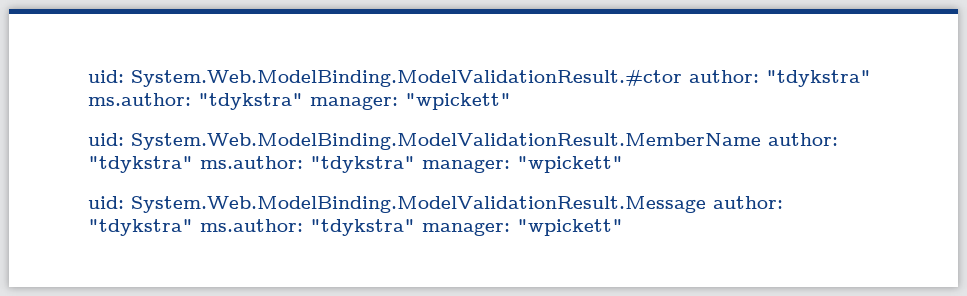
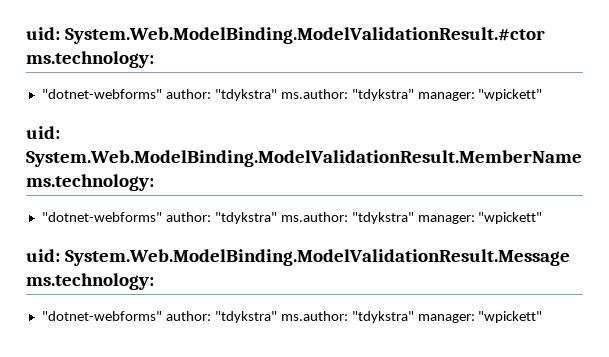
- uid: System.Web.ModelBinding.ModelValidationResult.#ctor author: "tdykstra" ms.author: "tdykstra" manager: "wpickett"
+ uid: System.Web.ModelBinding.ModelValidationResult.#ctor ms.technology:
+ "dotnet-webforms" author: "tdykstra" ms.author: "tdykstra" manager: "wpickett"
- uid: System.Web.ModelBinding.ModelValidationResult.MemberName author: "tdykstra" ms.author: "tdykstra" manager: "wpickett"
+ uid: System.Web.ModelBinding.ModelValidationResult.MemberName ms.technology:
+ "dotnet-webforms" author: "tdykstra" ms.author: "tdykstra" manager: "wpickett"
- uid: System.Web.ModelBinding.ModelValidationResult.Message author: "tdykstra" ms.author: "tdykstra" manager: "wpickett"
+ uid: System.Web.ModelBinding.ModelValidationResult.Message ms.technology:
+ "dotnet-webforms" author: "tdykstra" ms.author: "tdykstra" manager: "wpickett"

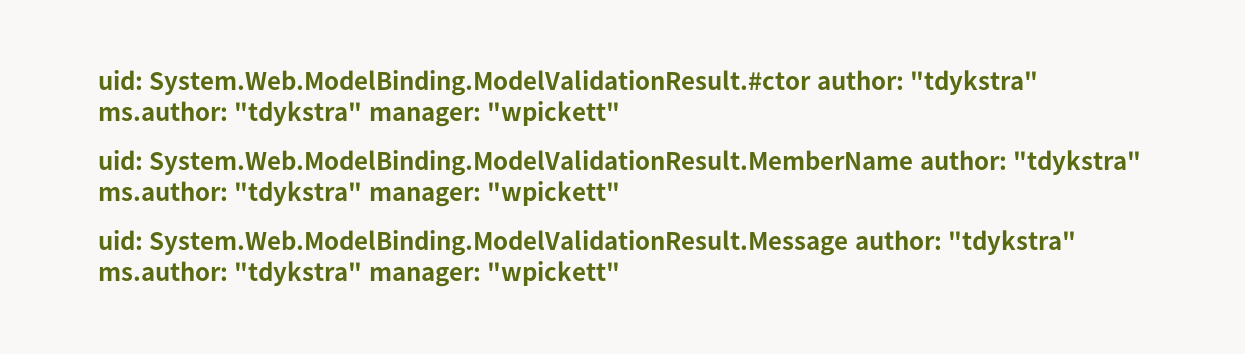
- uid: System.Web.ModelBinding.ModelValidationResult.#ctor ms.technology:
- "dotnet-webforms" author: "tdykstra" ms.author: "tdykstra" manager: "wpickett"
+ uid: System.Web.ModelBinding.ModelValidationResult.#ctor author: "tdykstra" ms.author: "tdykstra" manager: "wpickett"
- uid: System.Web.ModelBinding.ModelValidationResult.MemberName ms.technology:
- "dotnet-webforms" author: "tdykstra" ms.author: "tdykstra" manager: "wpickett"
+ uid: System.Web.ModelBinding.ModelValidationResult.MemberName author: "tdykstra" ms.author: "tdykstra" manager: "wpickett"
- uid: System.Web.ModelBinding.ModelValidationResult.Message ms.technology:
- "dotnet-webforms" author: "tdykstra" ms.author: "tdykstra" manager: "wpickett"
+ uid: System.Web.ModelBinding.ModelValidationResult.Message author: "tdykstra" ms.author: "tdykstra" manager: "wpickett"

